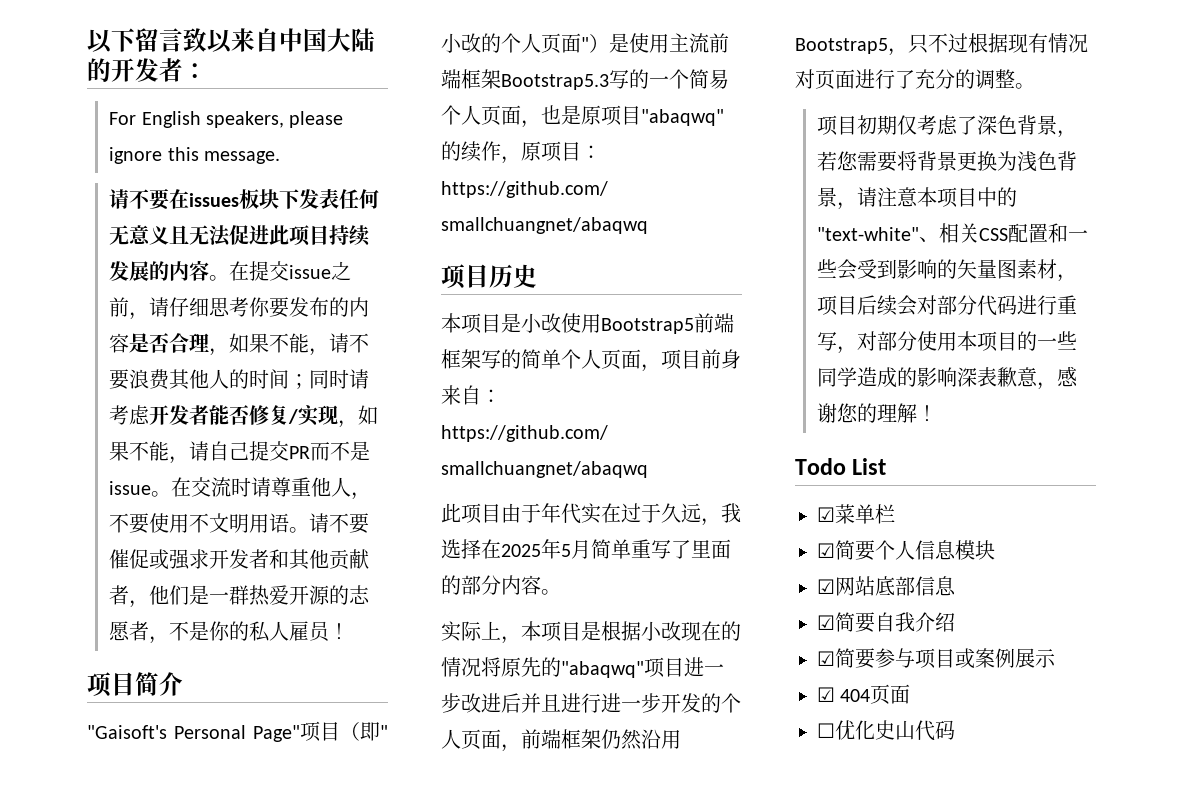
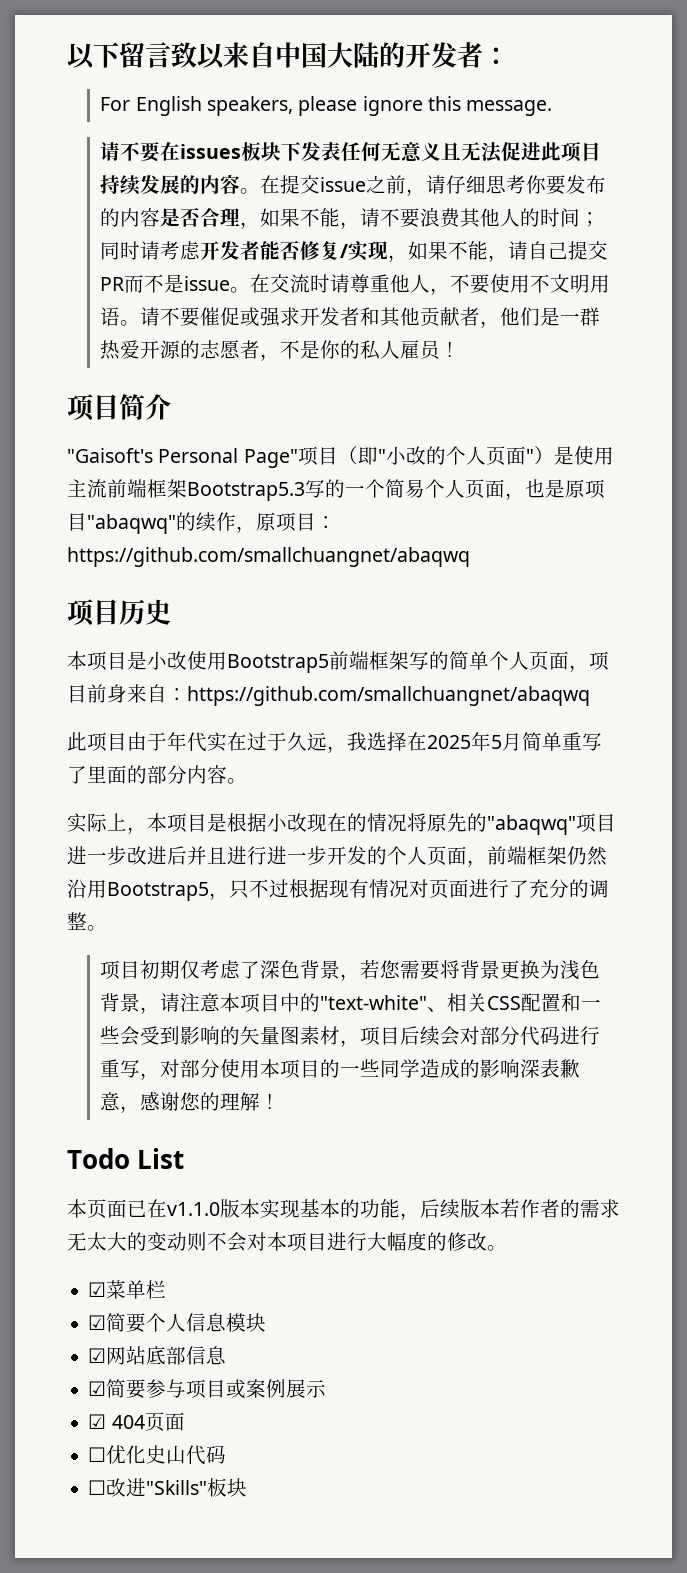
+ 本页面已在v1.1.0版本实现基本的功能，后续版本若作者的需求无太大的变动则不会对本项目进行大幅度的修改。
- ☑简要自我介绍
+ ☐改进"Skills"板块

